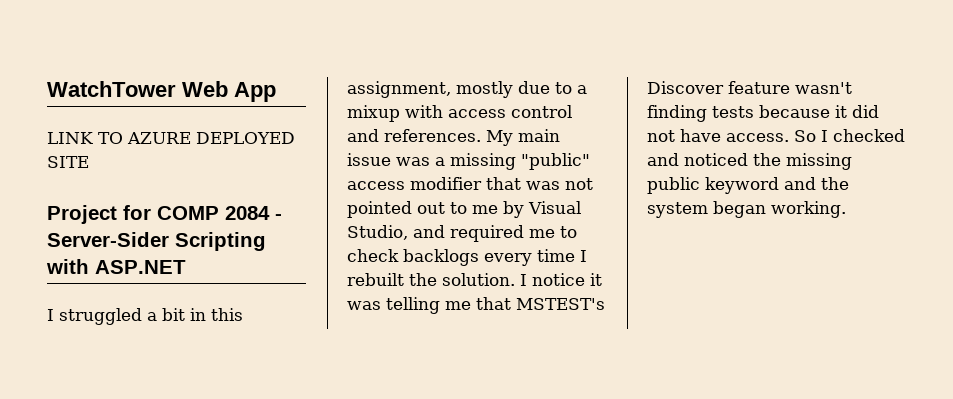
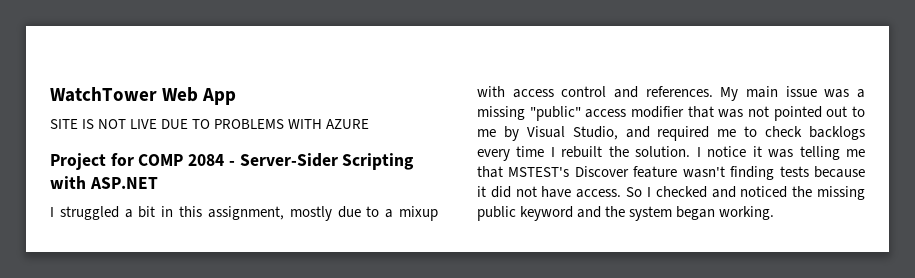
- LINK TO AZURE DEPLOYED SITE
+ SITE IS NOT LIVE DUE TO PROBLEMS WITH AZURE

